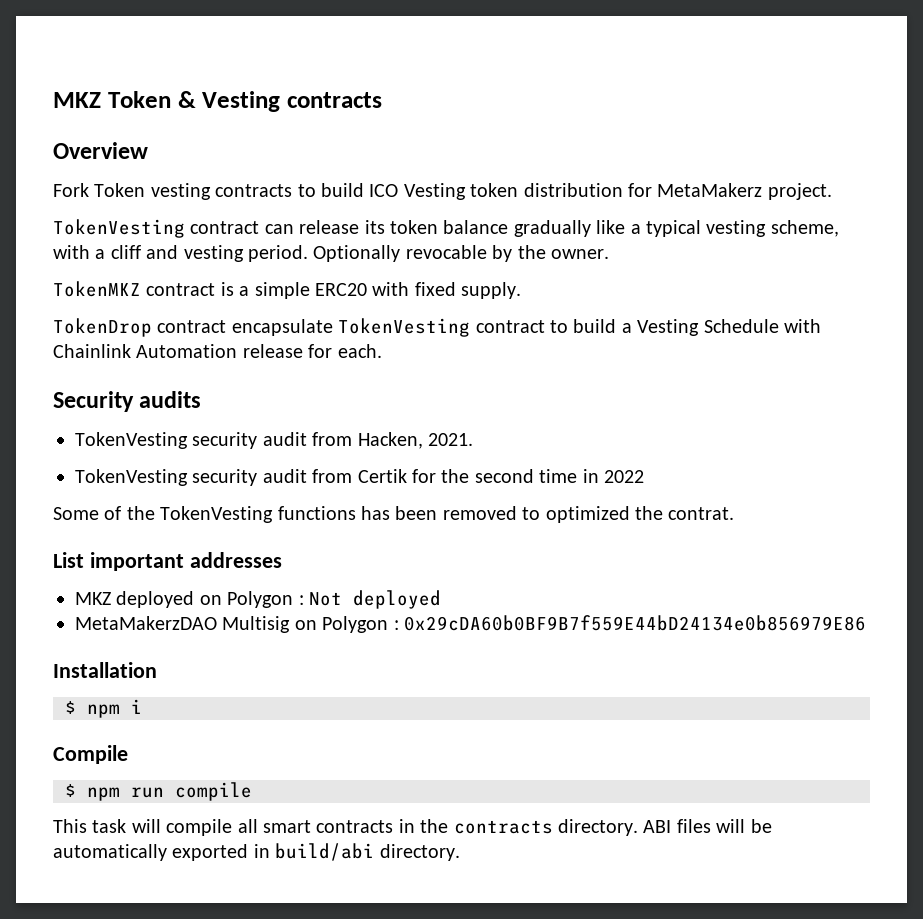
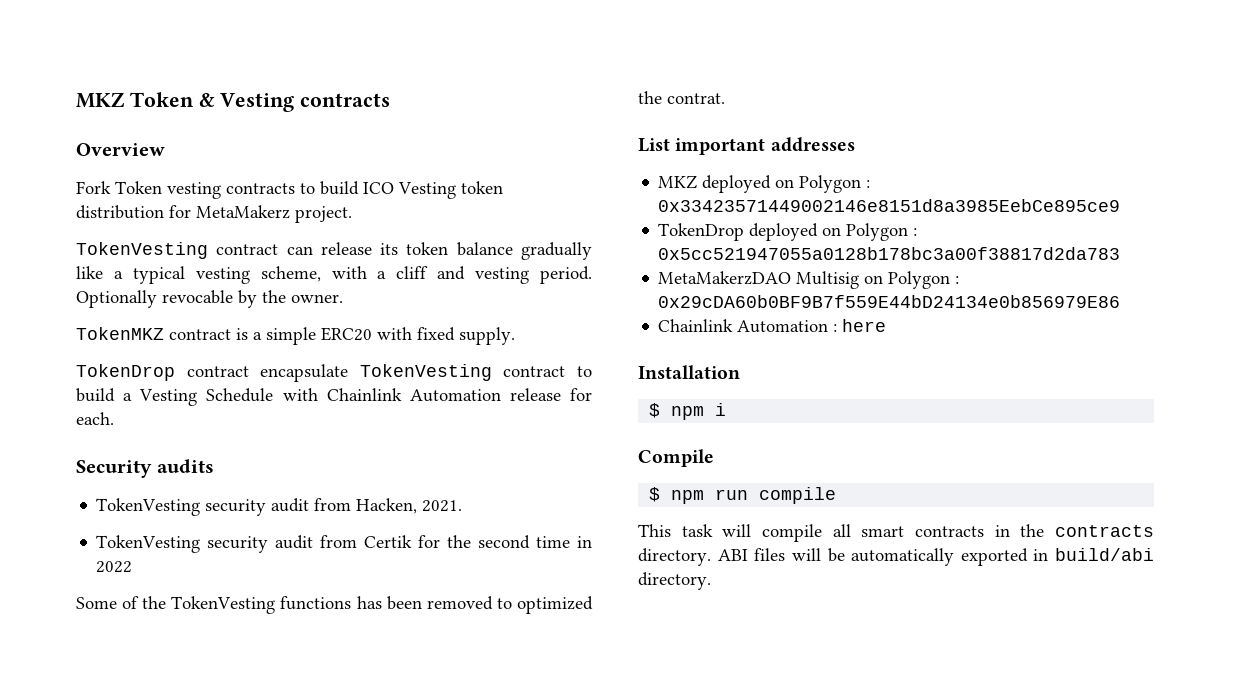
- MKZ deployed on Polygon : Not deployed
+ MKZ deployed on Polygon : 0x33423571449002146e8151d8a3985EebCe895ce9
+ TokenDrop deployed on Polygon : 0x5cc521947055a0128b178bc3a00f38817d2da783
+ Chainlink Automation : here

